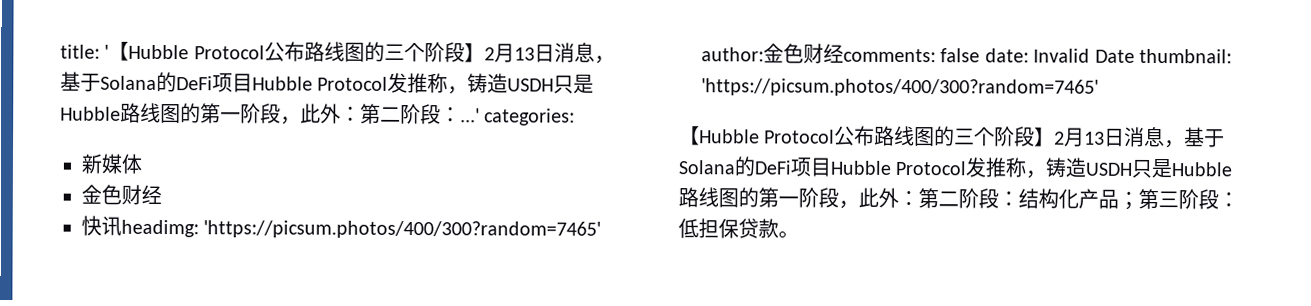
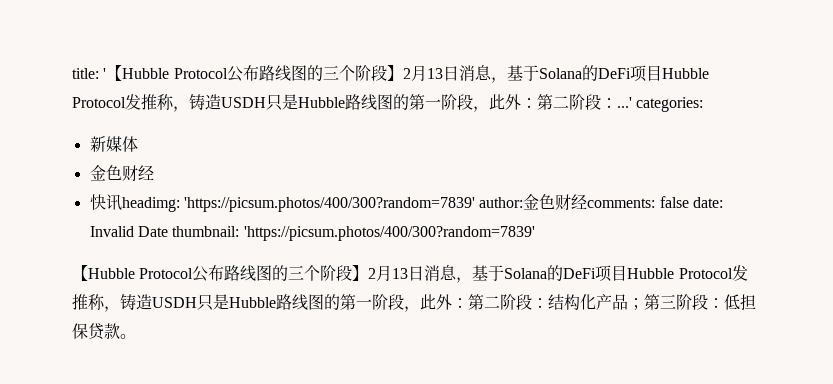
- 快讯headimg: 'https://picsum.photos/400/300?random=7465' author:金色财经comments: false date: Invalid Date thumbnail: 'https://picsum.photos/400/300?random=7465'
+ 快讯headimg: 'https://picsum.photos/400/300?random=7839' author:金色财经comments: false date: Invalid Date thumbnail: 'https://picsum.photos/400/300?random=7839'

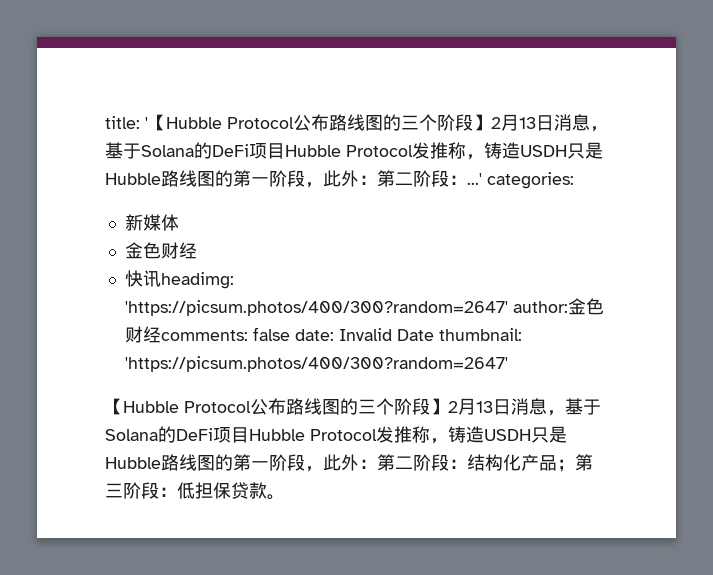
- 快讯headimg: 'https://picsum.photos/400/300?random=7839' author:金色财经comments: false date: Invalid Date thumbnail: 'https://picsum.photos/400/300?random=7839'
+ 快讯headimg: 'https://picsum.photos/400/300?random=2647' author:金色财经comments: false date: Invalid Date thumbnail: 'https://picsum.photos/400/300?random=2647'

